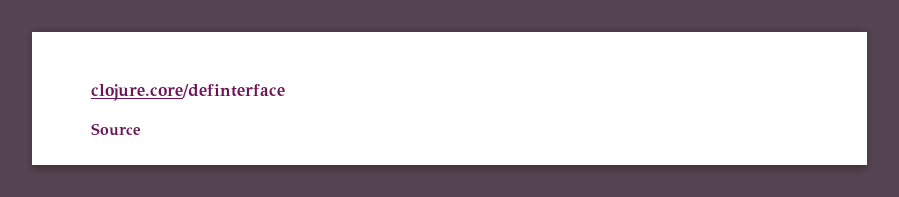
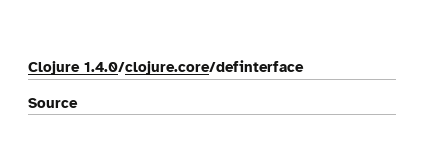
- clojure.core/definterface
+ Clojure 1.4.0/clojure.core/definterface

